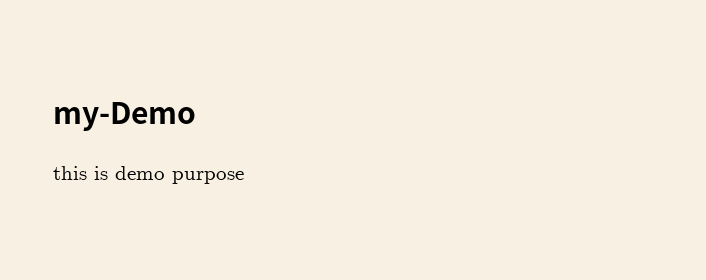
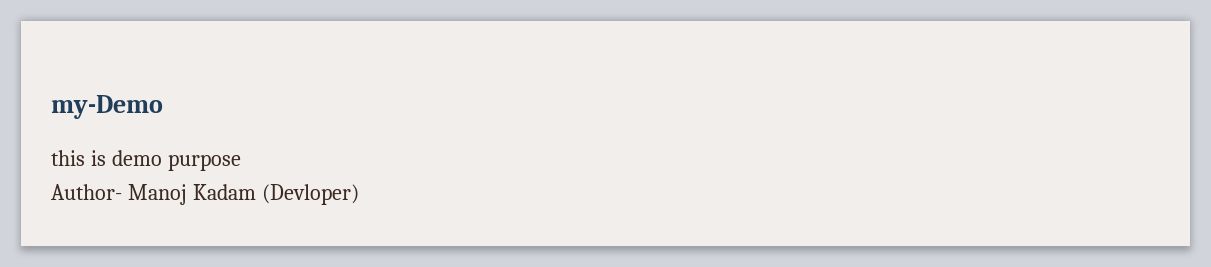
+ Author- Manoj Kadam (Devloper)

